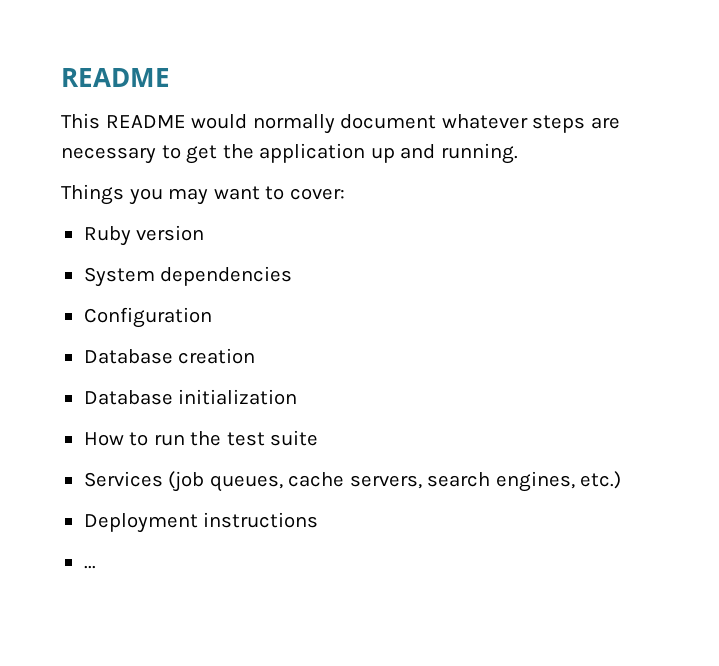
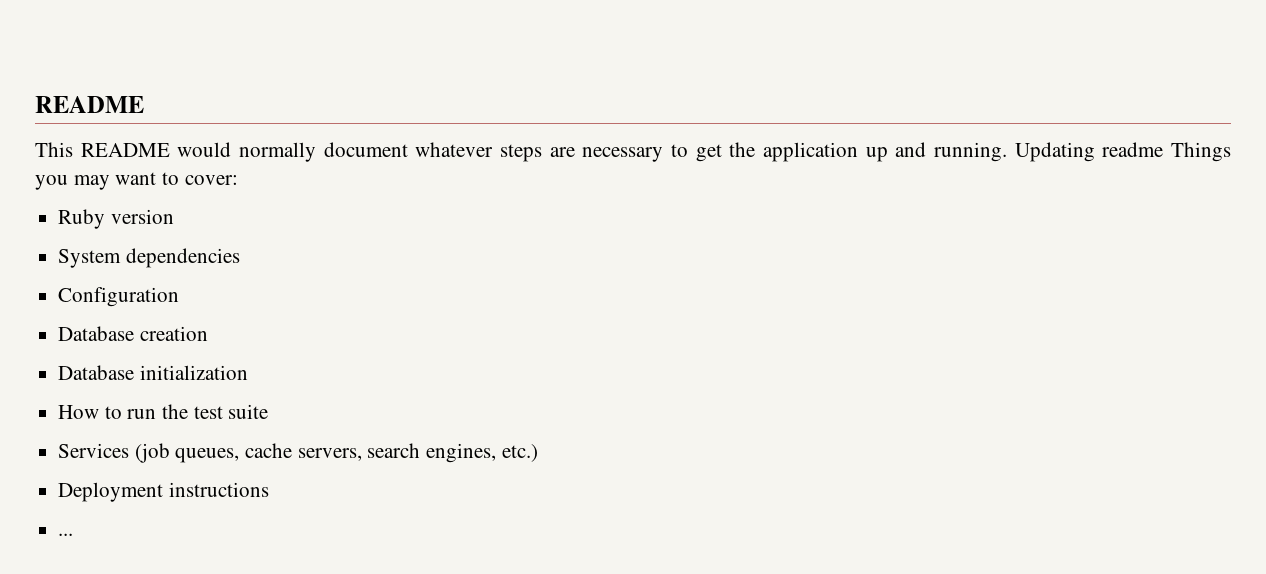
- This README would normally document whatever steps are necessary to get the application up and running.
- Things you may want to cover:
+ This README would normally document whatever steps are necessary to get the application up and running. Updating readme Things you may want to cover:

